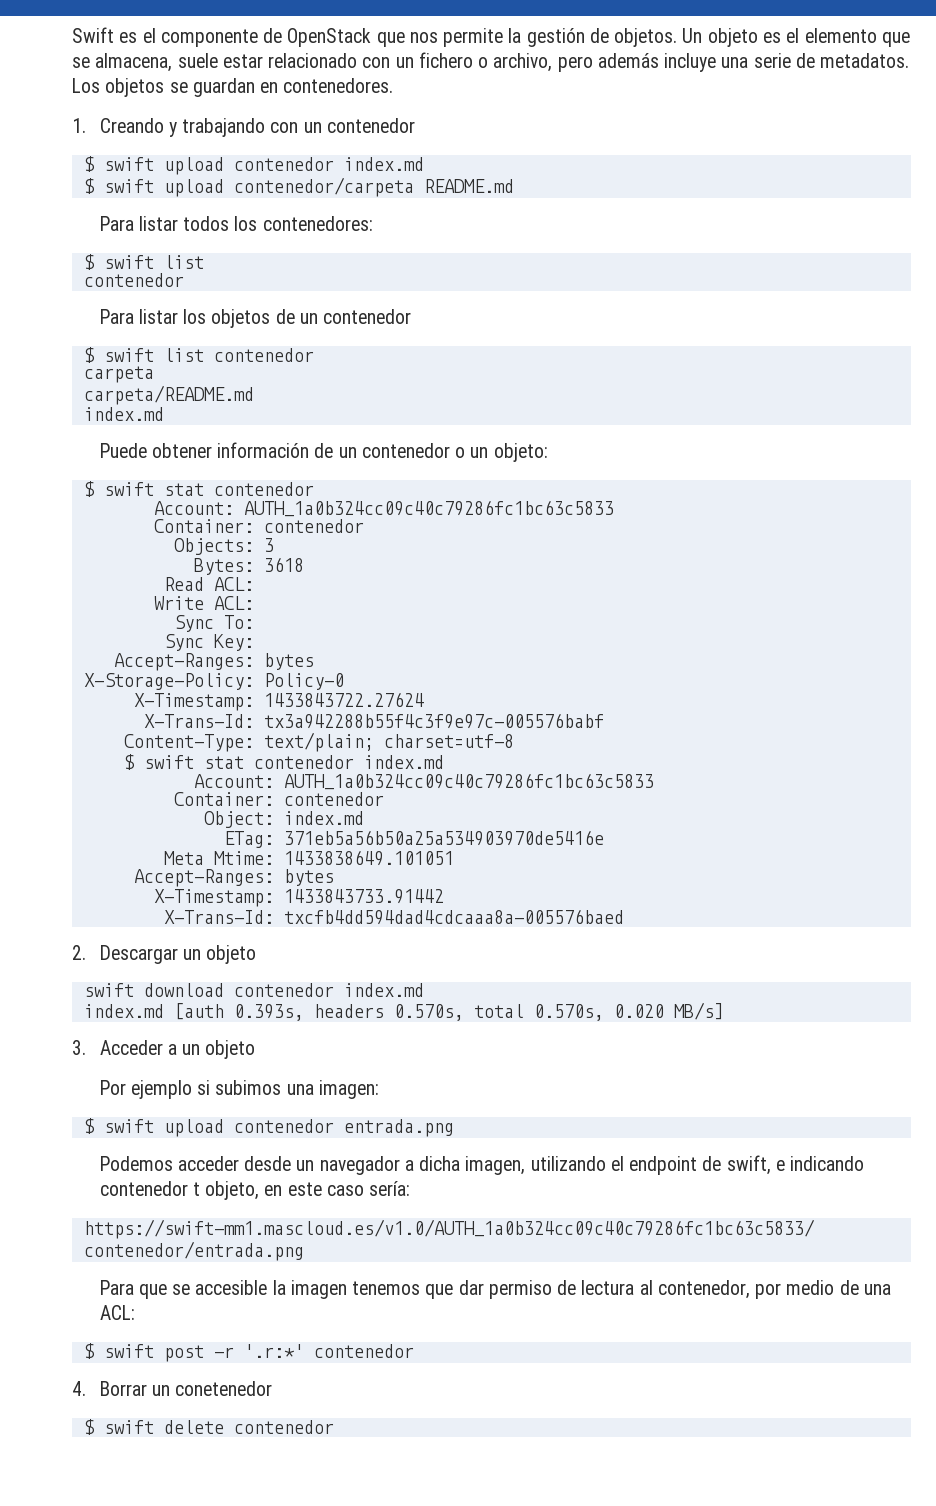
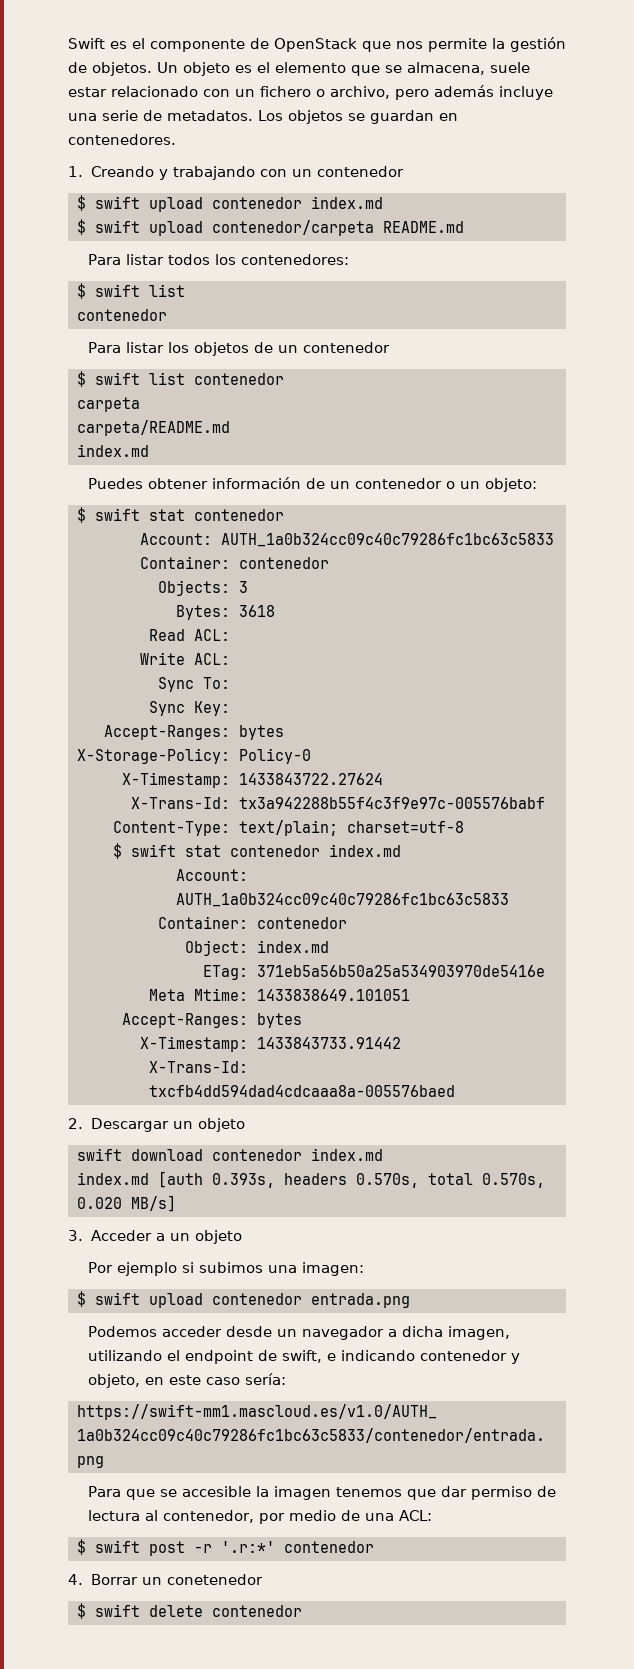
- Puede obtener información de un contenedor o un objeto:
+ Puedes obtener información de un contenedor o un objeto:
- Podemos acceder desde un navegador a dicha imagen, utilizando el endpoint de swift, e indicando contenedor t objeto, en este caso sería:
+ Podemos acceder desde un navegador a dicha imagen, utilizando el endpoint de swift, e indicando contenedor y objeto, en este caso sería:

